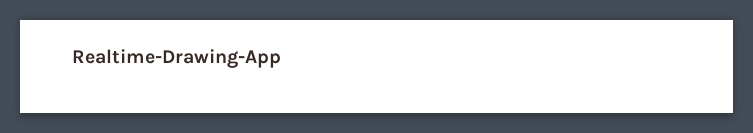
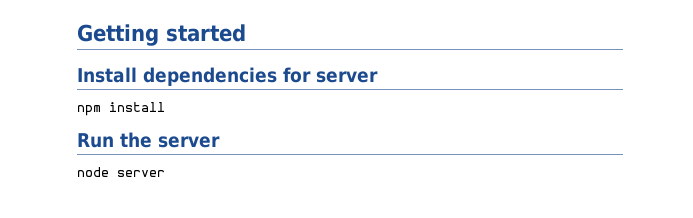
- Realtime-Drawing-App
+ Getting started
+ Install dependencies for server
+ npm install
+ Run the server
+ node server

